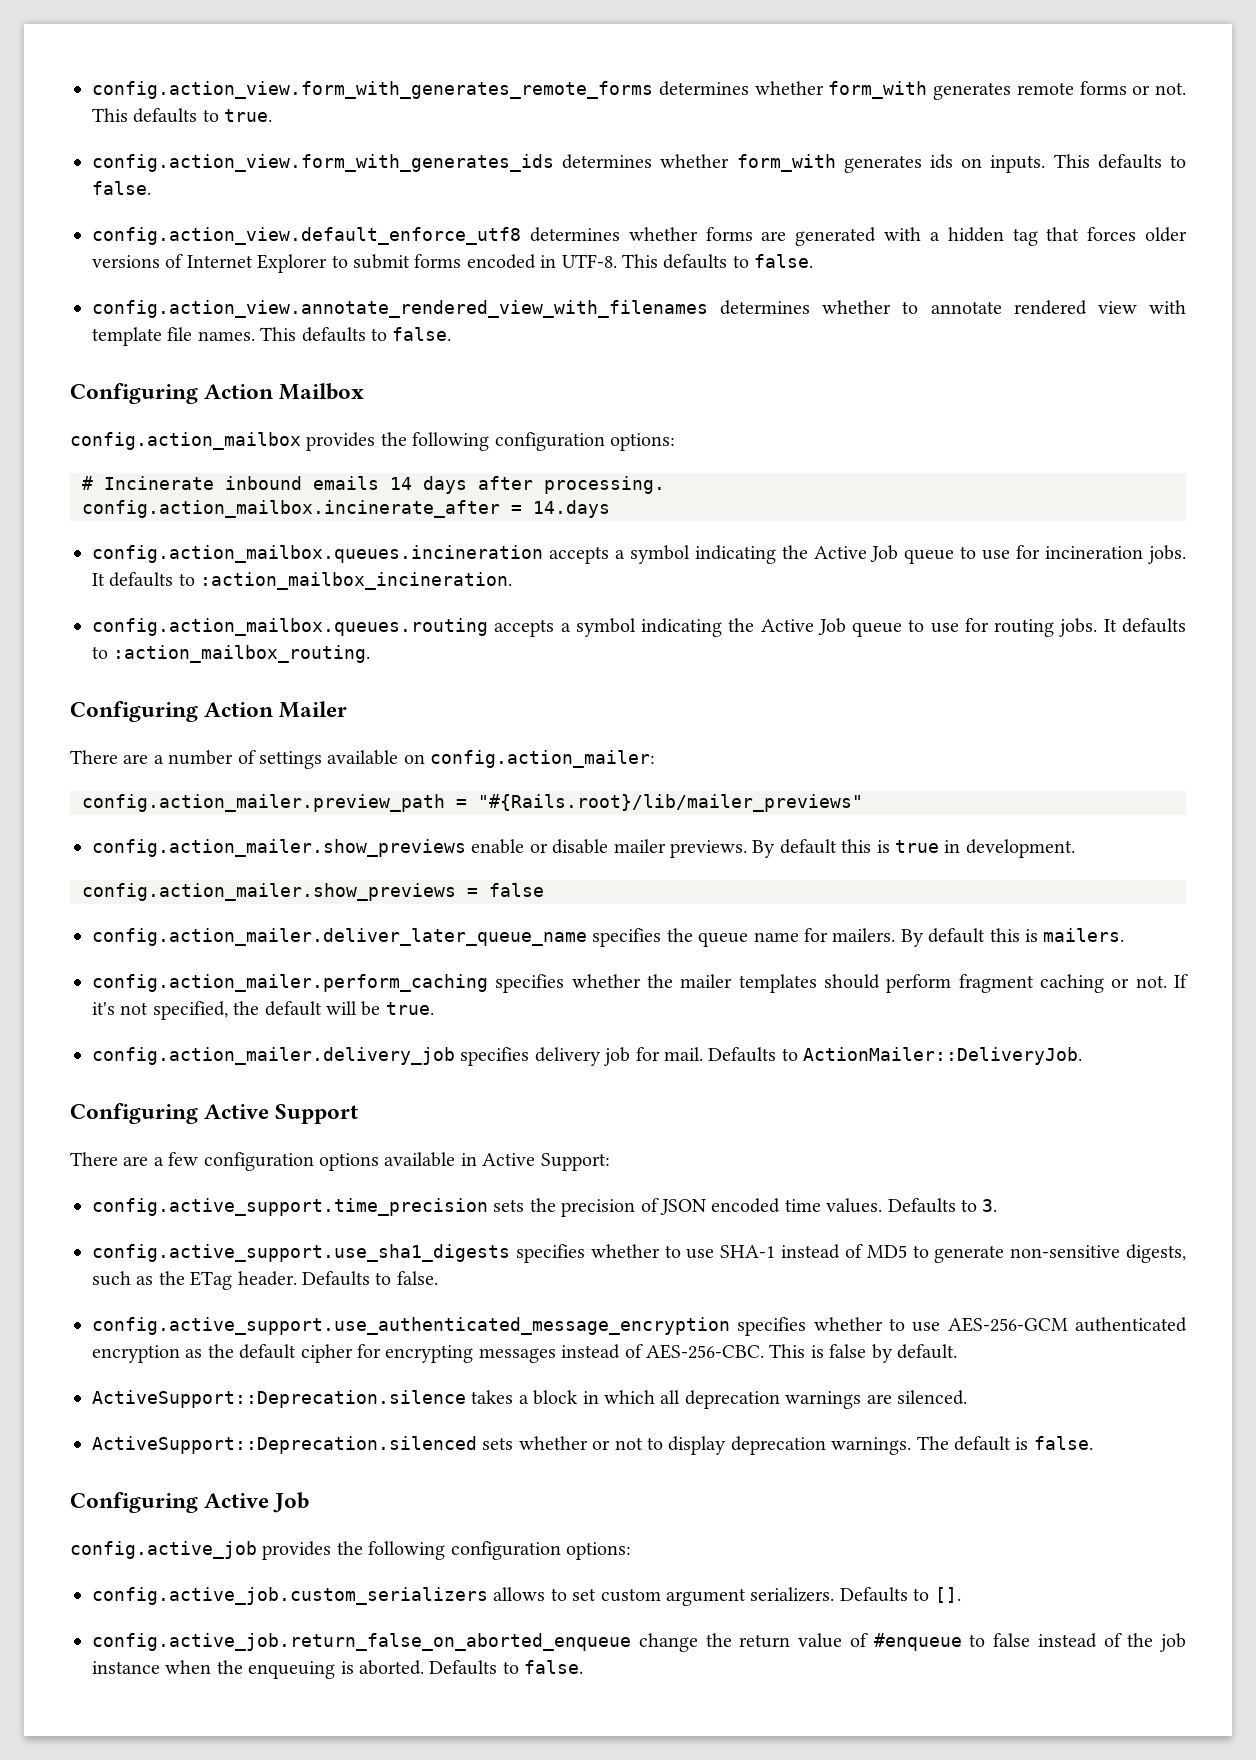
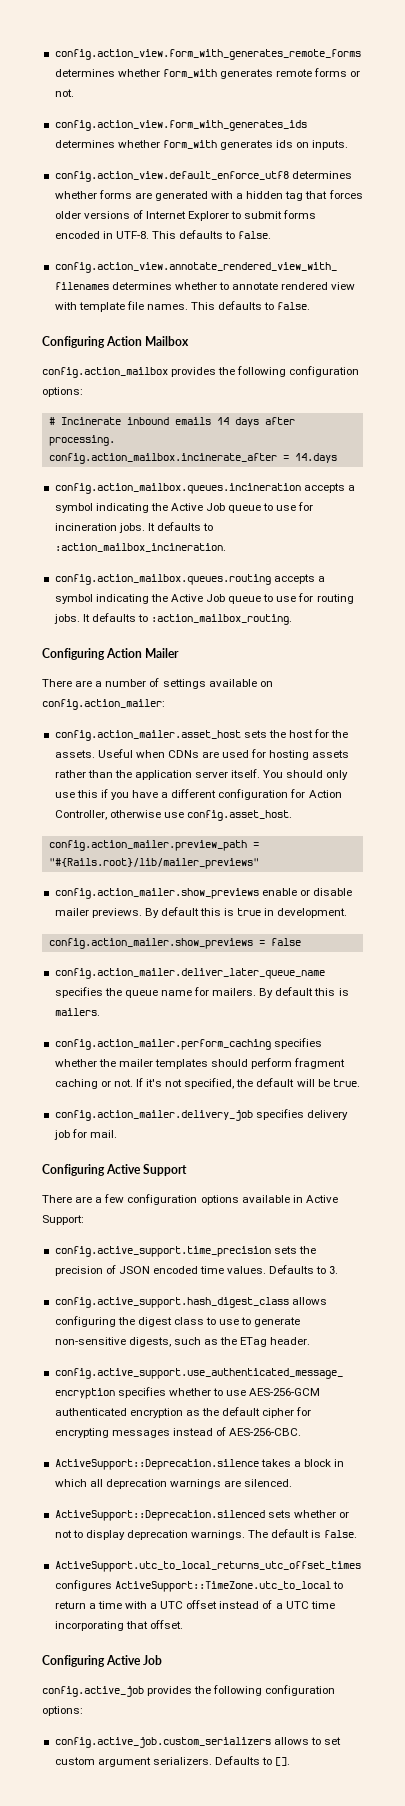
- This defaults to true.
- config.action_view.form_with_generates_ids determines whether form_with generates ids on inputs. This defaults to false.
+ config.action_view.form_with_generates_ids determines whether form_with generates ids on inputs.
+ config.action_mailer.asset_host sets the host for the assets. Useful when CDNs are used for hosting assets rather than the application server itself. You should only use this if you have a different configuration for Action Controller, otherwise use config.asset_host.
- Defaults to ActionMailer::DeliveryJob.
- config.active_support.use_sha1_digests specifies whether to use SHA-1 instead of MD5 to generate non-sensitive digests, such as the ETag header. Defaults to false.
+ config.active_support.hash_digest_class allows configuring the digest class to use to generate non-sensitive digests, such as the ETag header.
- This is false by default.
+ ActiveSupport.utc_to_local_returns_utc_offset_times configures ActiveSupport::TimeZone.utc_to_local to return a time with a UTC offset instead of a UTC time incorporating that offset.
- config.active_job.return_false_on_aborted_enqueue change the return value of #enqueue to false instead of the job instance when the enqueuing is aborted. Defaults to false.

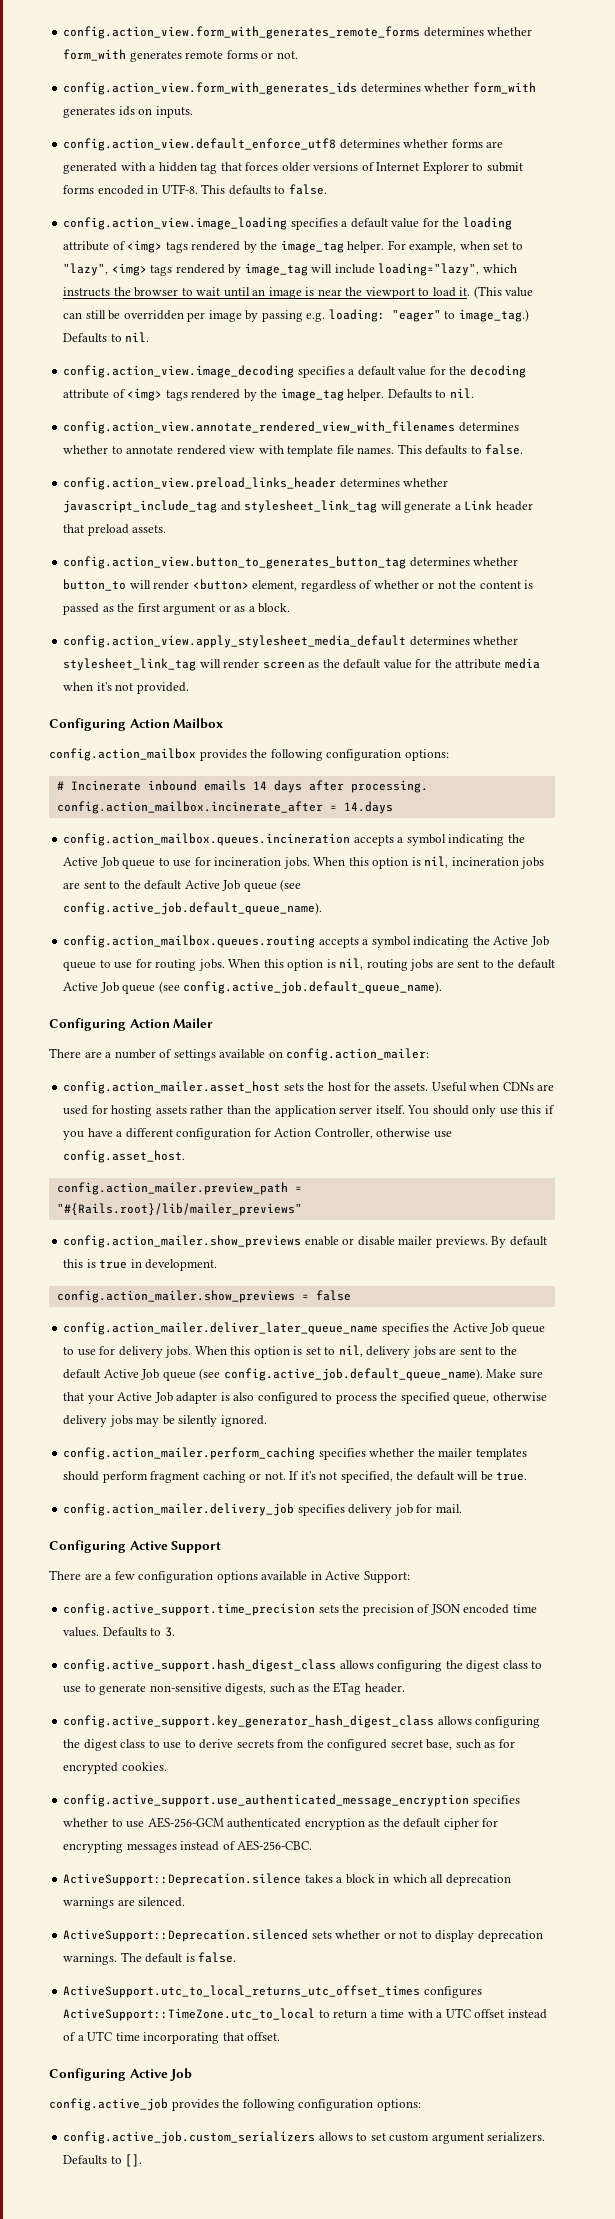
+ config.action_view.image_loading specifies a default value for the loading attribute of <img> tags rendered by the image_tag helper. For example, when set to "lazy", <img> tags rendered by image_tag will include loading="lazy", which instructs the browser to wait until an image is near the viewport to load it. (This value can still be overridden per image by passing e.g. loading: "eager" to image_tag.) Defaults to nil.
+ config.action_view.image_decoding specifies a default value for the decoding attribute of <img> tags rendered by the image_tag helper. Defaults to nil.
+ config.action_view.preload_links_header determines whether javascript_include_tag and stylesheet_link_tag will generate a Link header that preload assets.
+ config.action_view.button_to_generates_button_tag determines whether button_to will render <button> element, regardless of whether or not the content is passed as the first argument or as a block.
+ config.action_view.apply_stylesheet_media_default determines whether stylesheet_link_tag will render screen as the default value for the attribute media when it's not provided.
- It defaults to :action_mailbox_incineration.
+ When this option is nil, incineration jobs are sent to the default Active Job queue (see config.active_job.default_queue_name).
- It defaults to :action_mailbox_routing.
+ When this option is nil, routing jobs are sent to the default Active Job queue (see config.active_job.default_queue_name).
- config.action_mailer.deliver_later_queue_name specifies the queue name for mailers. By default this is mailers.
+ config.action_mailer.deliver_later_queue_name specifies the Active Job queue to use for delivery jobs. When this option is set to nil, delivery jobs are sent to the default Active Job queue (see config.active_job.default_queue_name). Make sure that your Active Job adapter is also configured to process the specified queue, otherwise delivery jobs may be silently ignored.
+ config.active_support.key_generator_hash_digest_class allows configuring the digest class to use to derive secrets from the configured secret base, such as for encrypted cookies.

